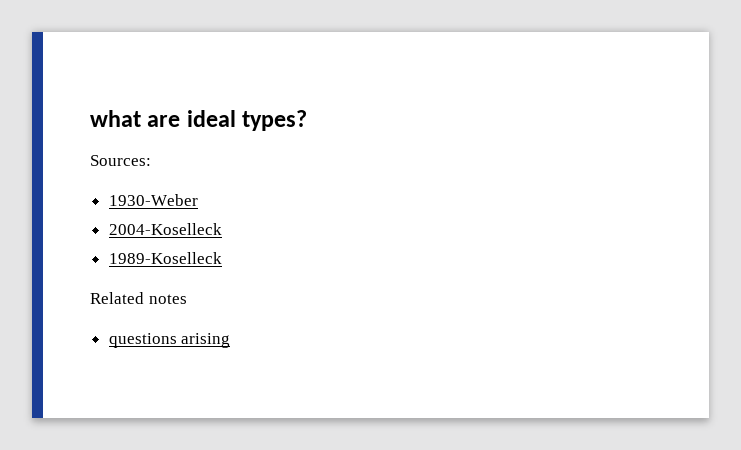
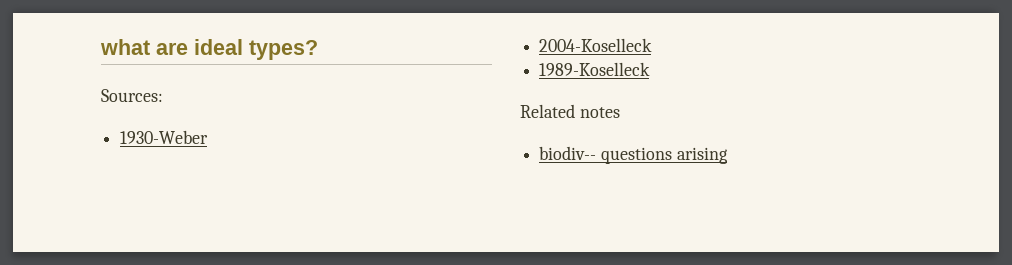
- questions arising
+ biodiv-- questions arising

